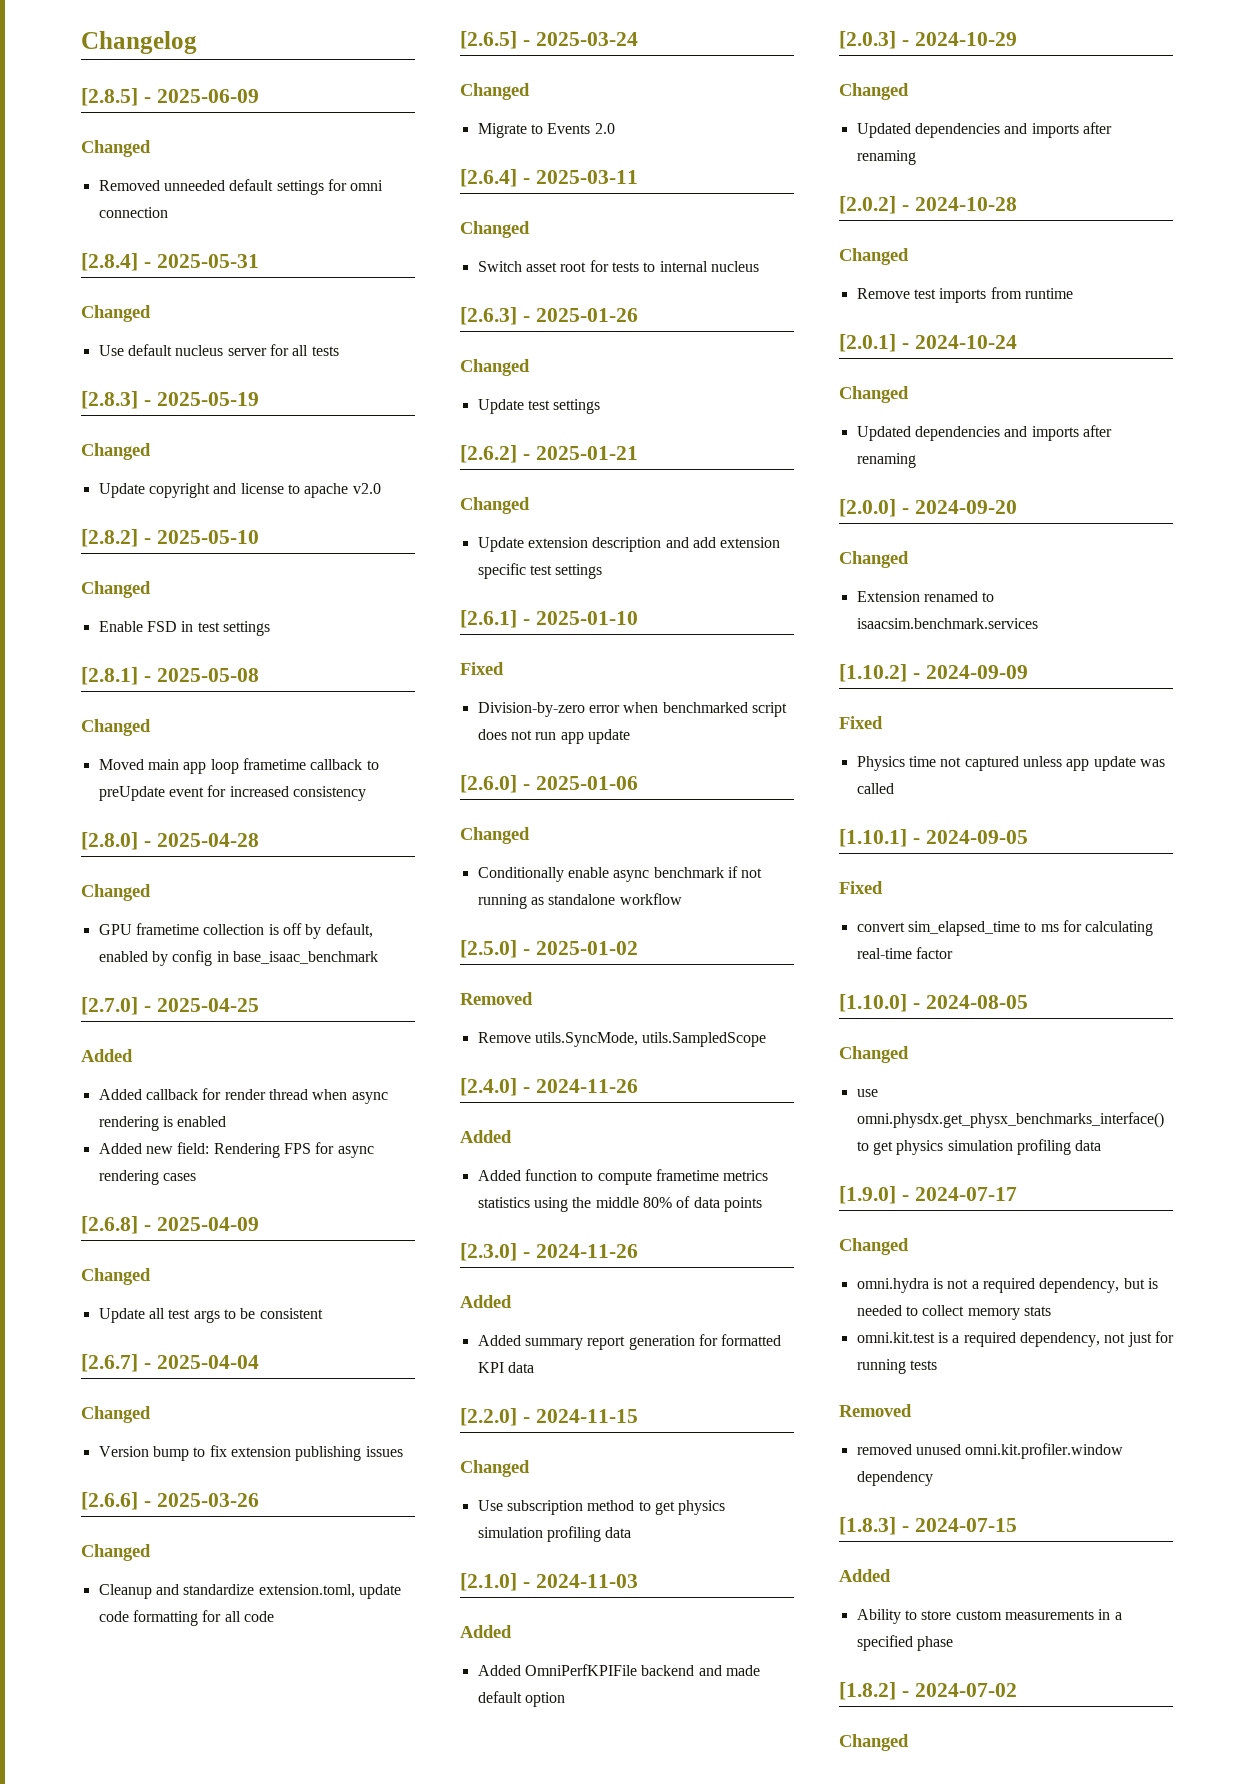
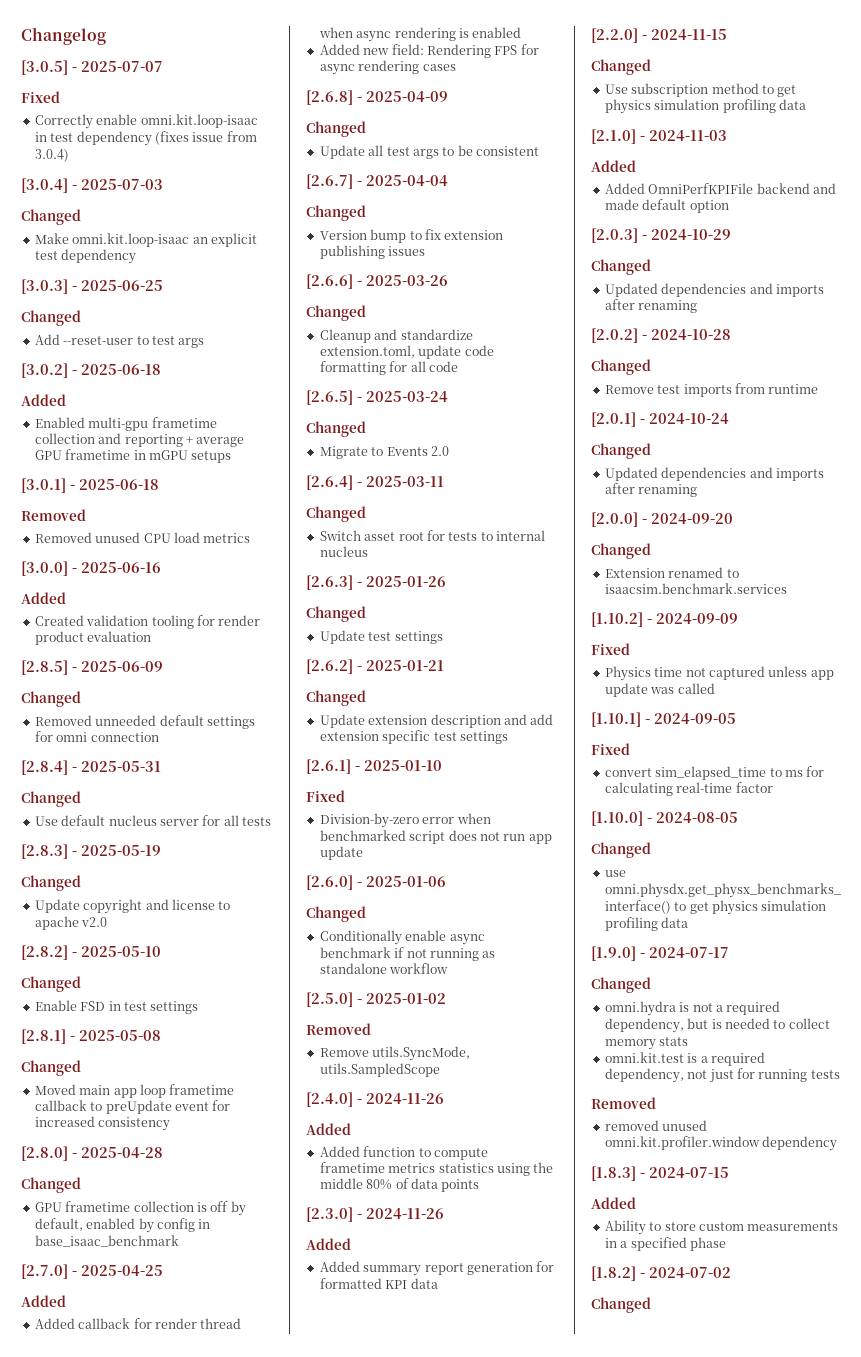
+ [3.0.5] - 2025-07-07
+ Fixed
+ Correctly enable omni.kit.loop-isaac in test dependency (fixes issue from 3.0.4)
+ [3.0.4] - 2025-07-03
+ Changed
+ Make omni.kit.loop-isaac an explicit test dependency
+ [3.0.3] - 2025-06-25
+ Changed
+ Add --reset-user to test args
+ [3.0.2] - 2025-06-18
+ Added
+ Enabled multi-gpu frametime collection and reporting + average GPU frametime in mGPU setups
+ [3.0.1] - 2025-06-18
+ Removed
+ Removed unused CPU load metrics
+ [3.0.0] - 2025-06-16
+ Added
+ Created validation tooling for render product evaluation

